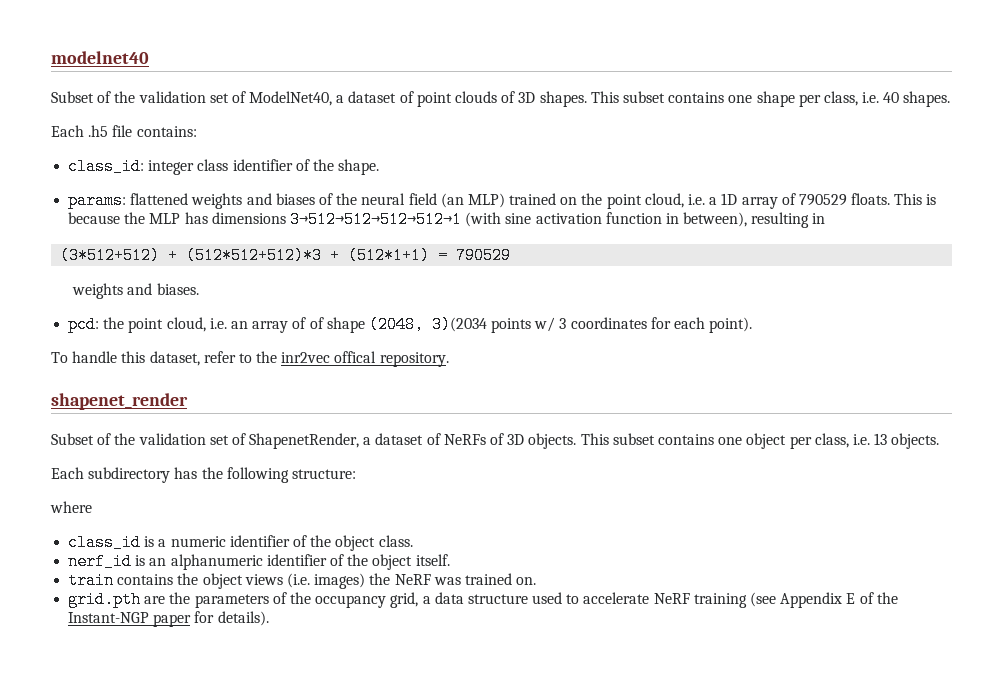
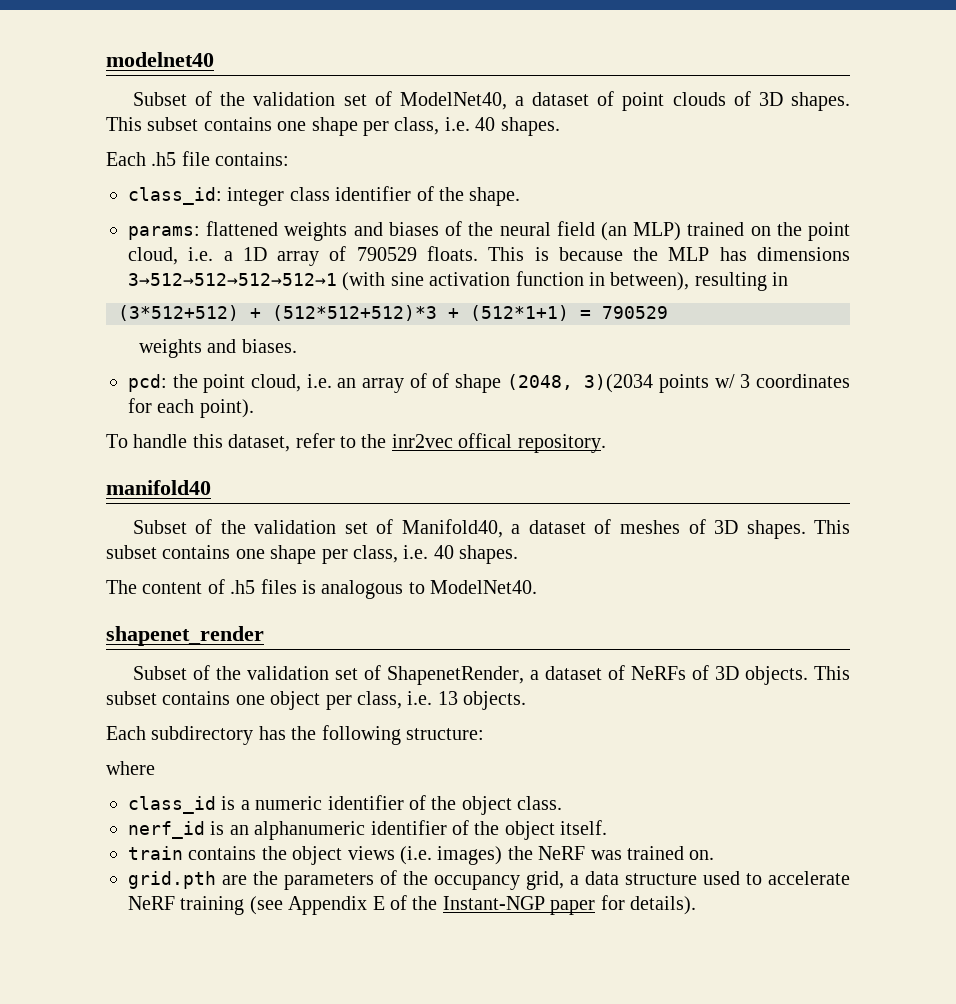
+ manifold40
+ Subset of the validation set of Manifold40, a dataset of meshes of 3D shapes. This subset contains one shape per class, i.e. 40 shapes.
+ The content of .h5 files is analogous to ModelNet40.

